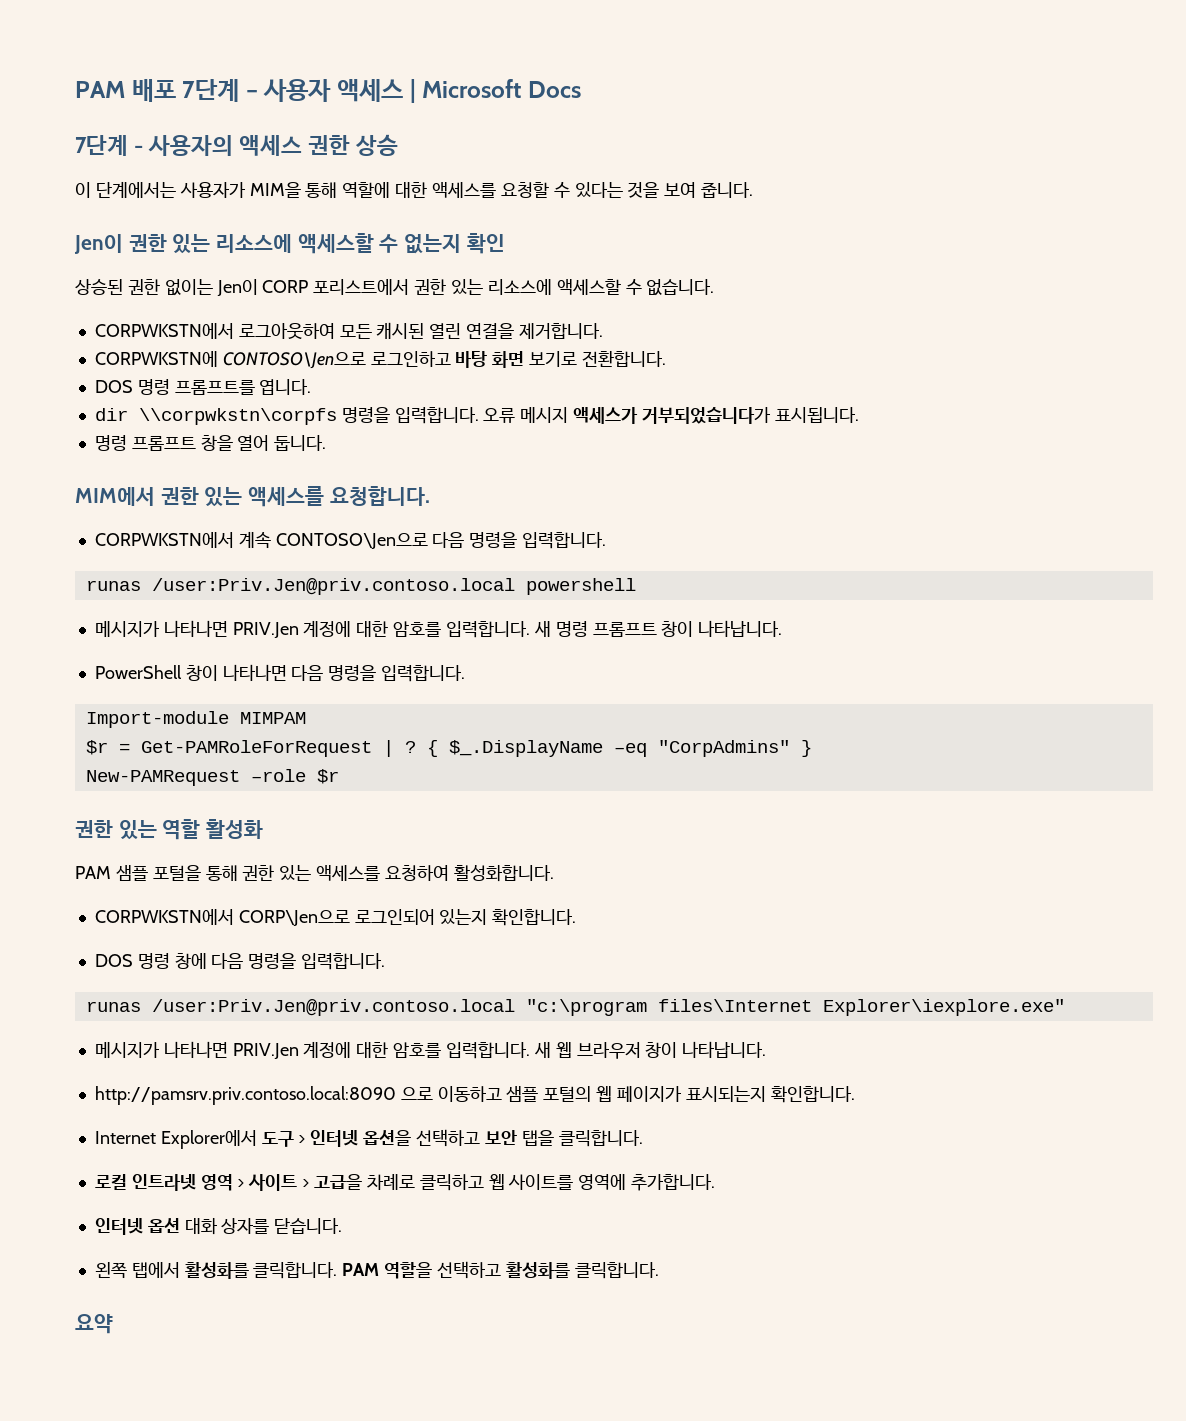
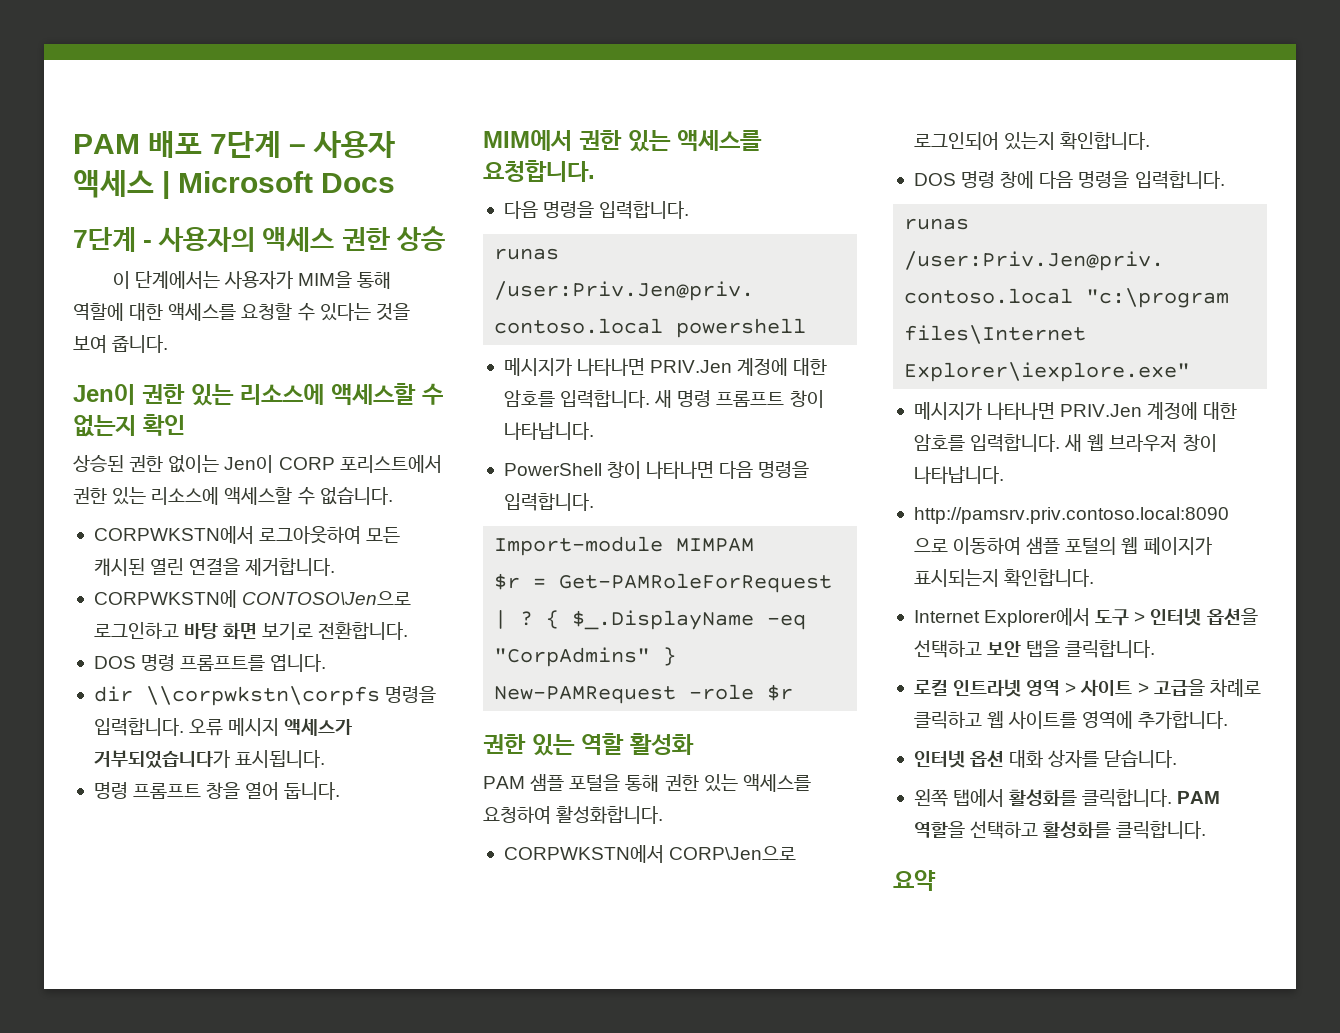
  MIM에서 권한 있는 액세스를 요청합니다.
- CORPWKSTN에서 계속 CONTOSO\Jen으로 다음 명령을 입력합니다.
+ 다음 명령을 입력합니다.
- http://pamsrv.priv.contoso.local:8090 으로 이동하고 샘플 포털의 웹 페이지가 표시되는지 확인합니다.
+ http://pamsrv.priv.contoso.local:8090 으로 이동하여 샘플 포털의 웹 페이지가 표시되는지 확인합니다.

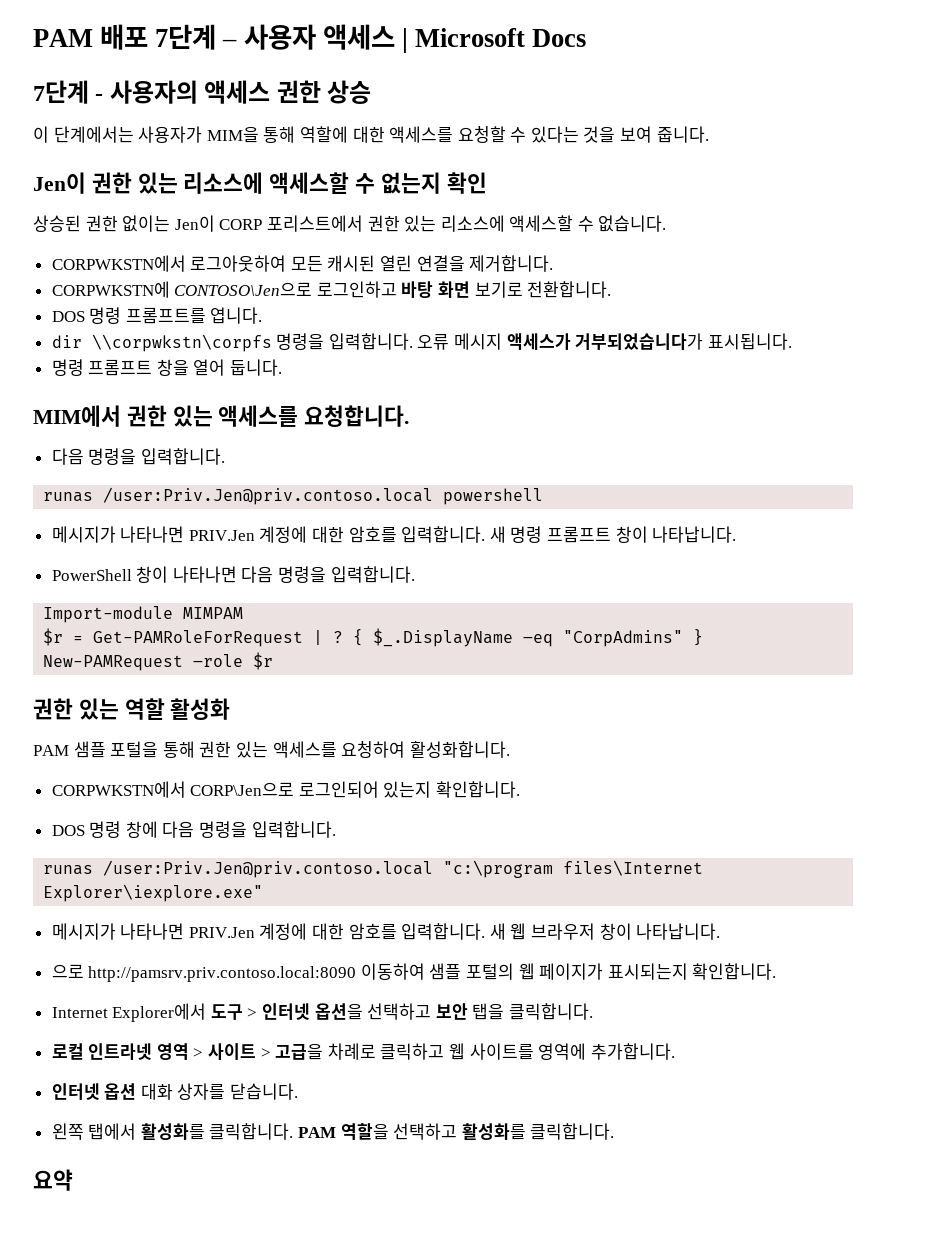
- http://pamsrv.priv.contoso.local:8090 으로 이동하여 샘플 포털의 웹 페이지가 표시되는지 확인합니다.
+ 으로 http://pamsrv.priv.contoso.local:8090 이동하여 샘플 포털의 웹 페이지가 표시되는지 확인합니다.

